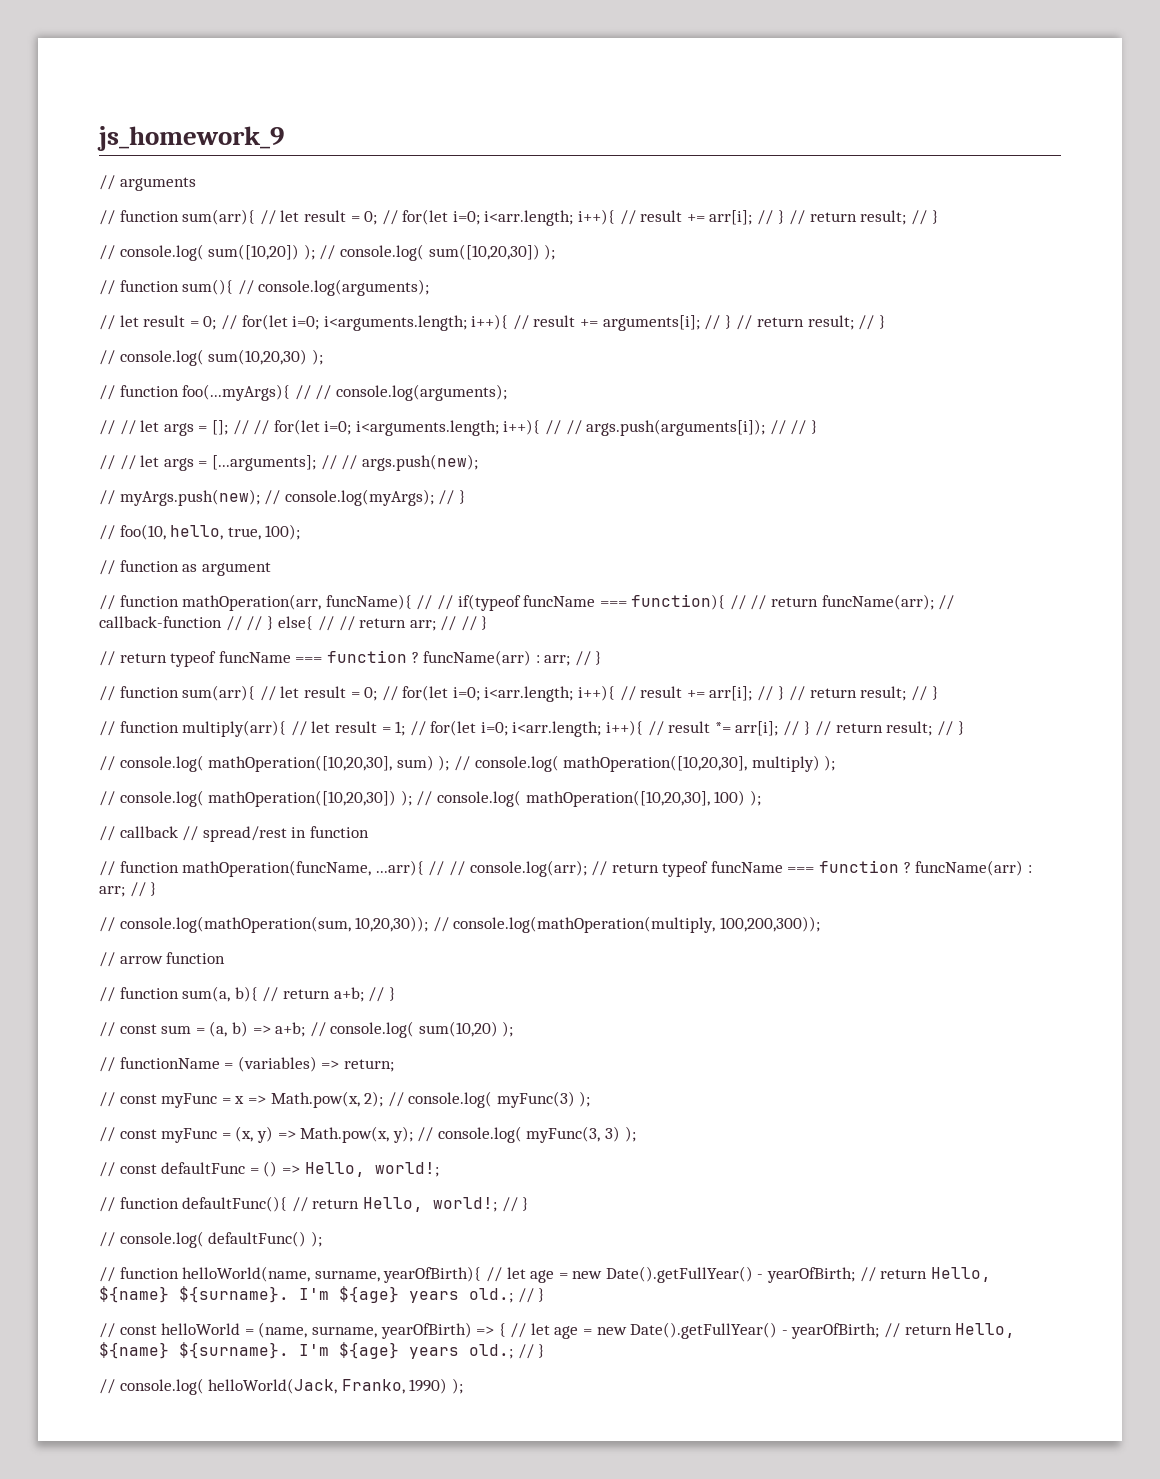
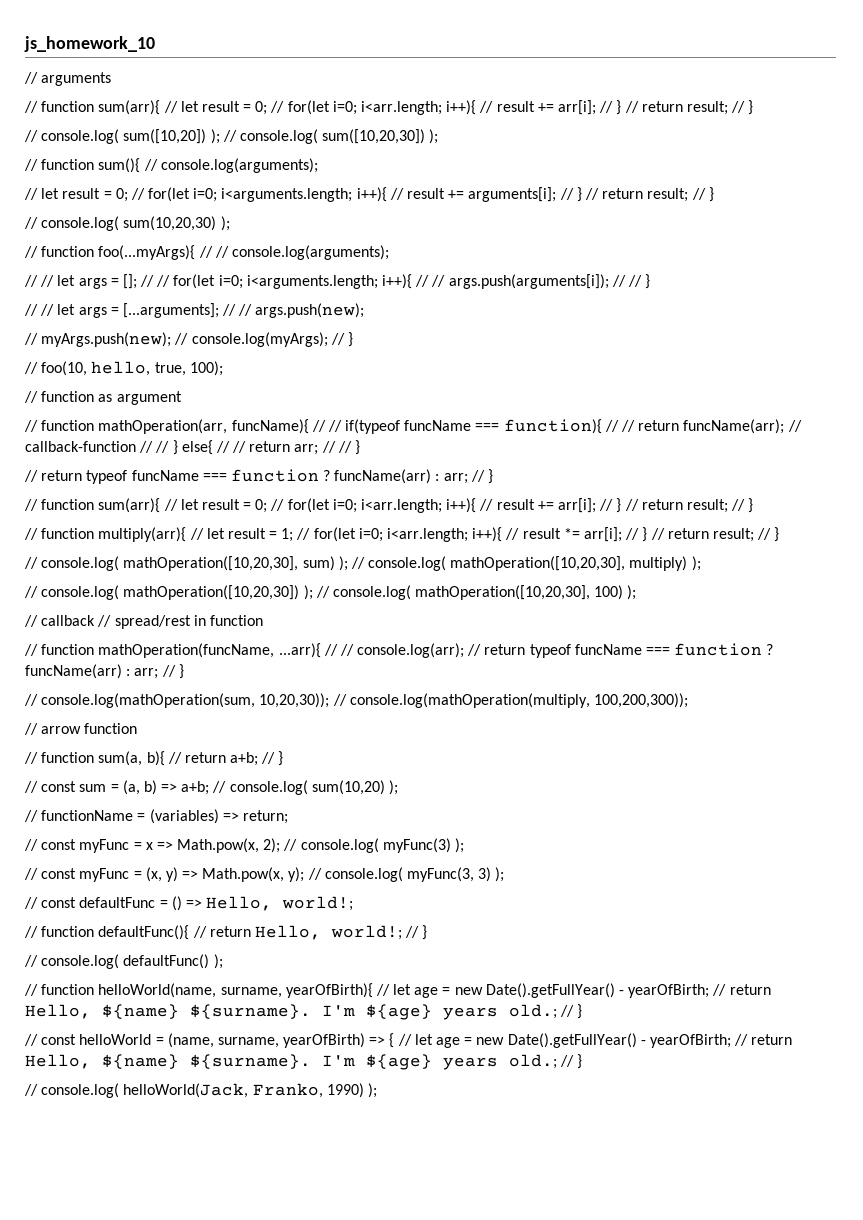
- js_homework_9
+ js_homework_10

